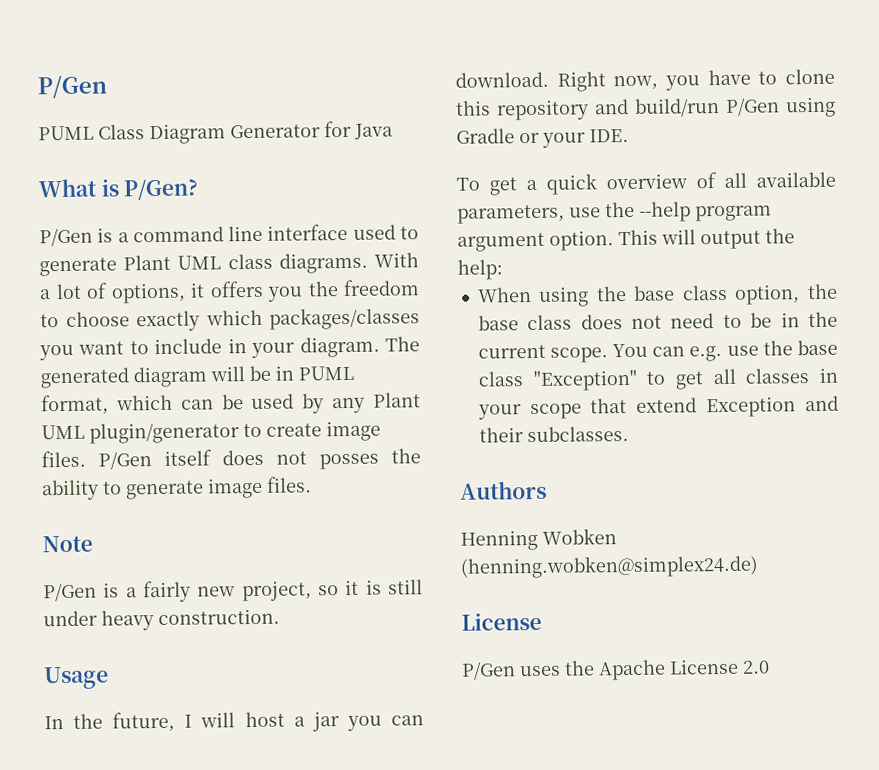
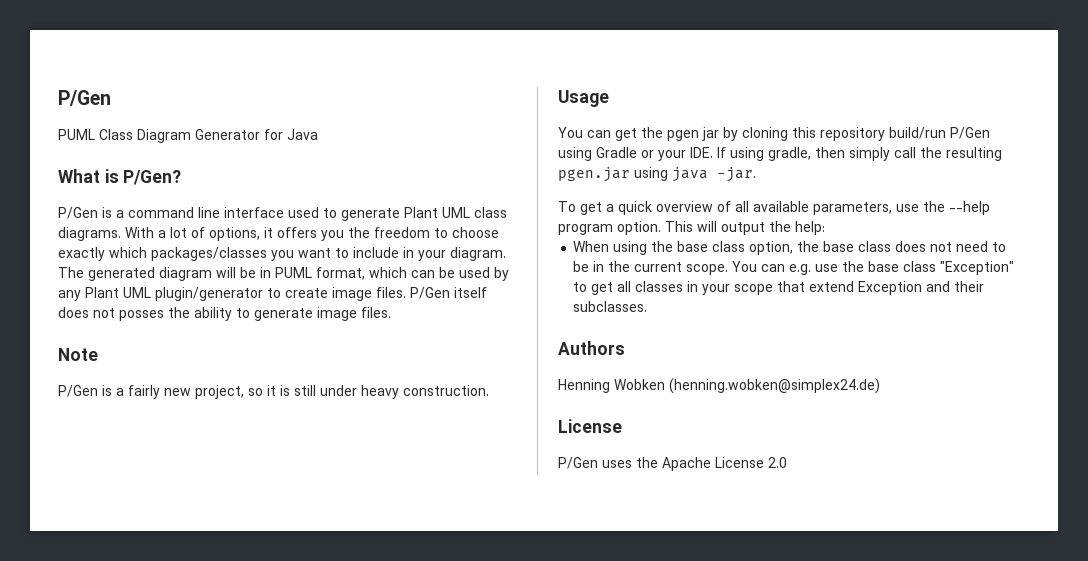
- In the future, I will host a jar you can download. Right now, you have to clone this repository and build/run P/Gen using Gradle or your IDE.
+ You can get the pgen jar by cloning this repository build/run P/Gen using Gradle or your IDE. If using gradle, then simply call the resulting pgen.jar using java -jar.
- To get a quick overview of all available parameters, use the --help program argument option.
+ To get a quick overview of all available parameters, use the --help program option.

